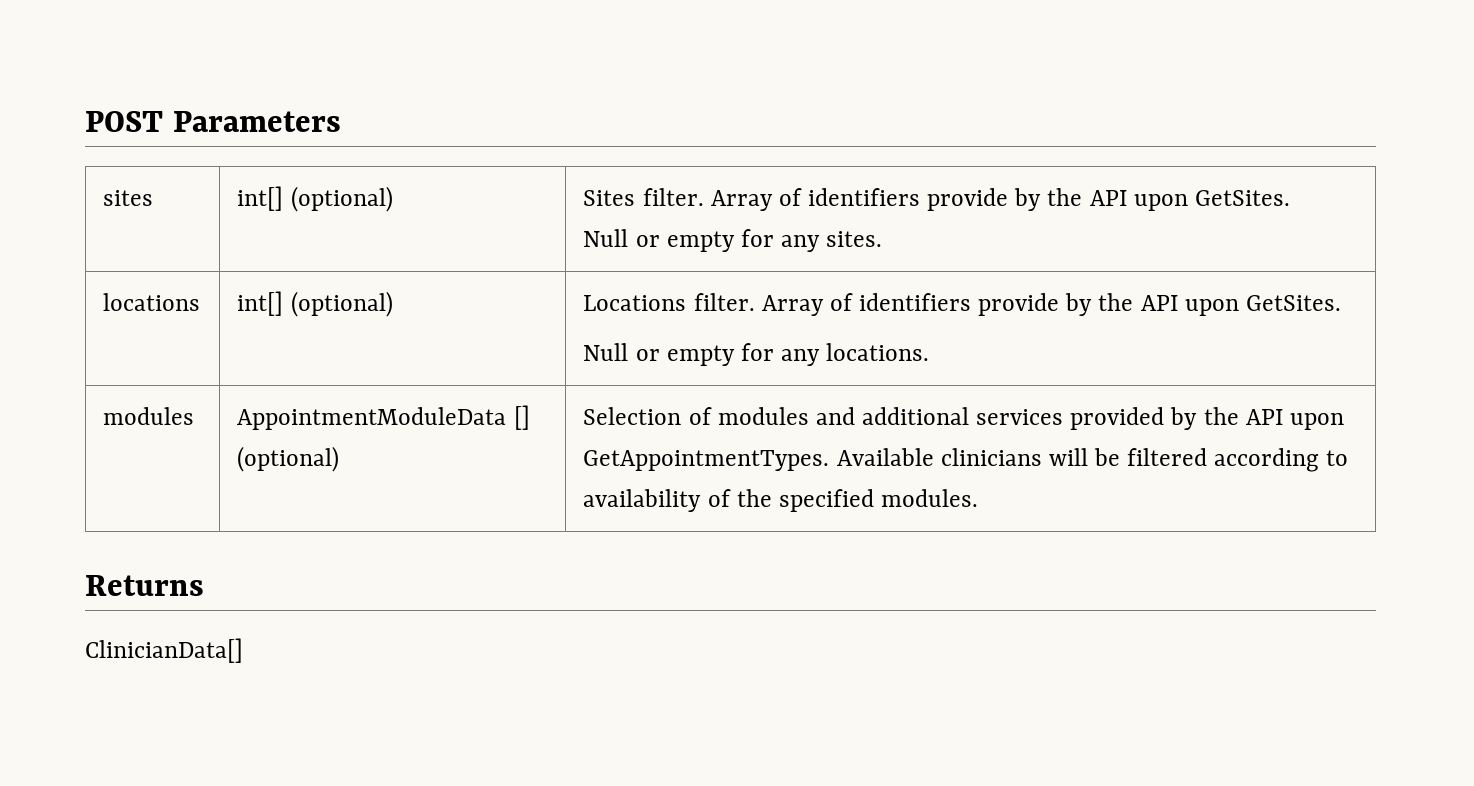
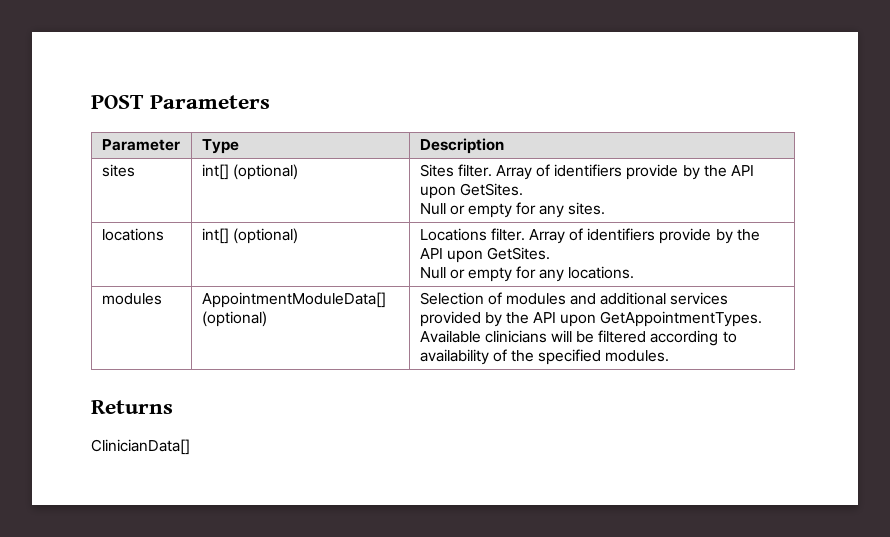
+ Parameter | Type | Description
- modules | AppointmentModuleData [] (optional) | Selection of modules and additional services provided by the API upon GetAppointmentTypes. Available clinicians will be filtered according to availability of the specified modules.
+ modules | AppointmentModuleData[] (optional) | Selection of modules and additional services provided by the API upon GetAppointmentTypes. Available clinicians will be filtered according to availability of the specified modules.

